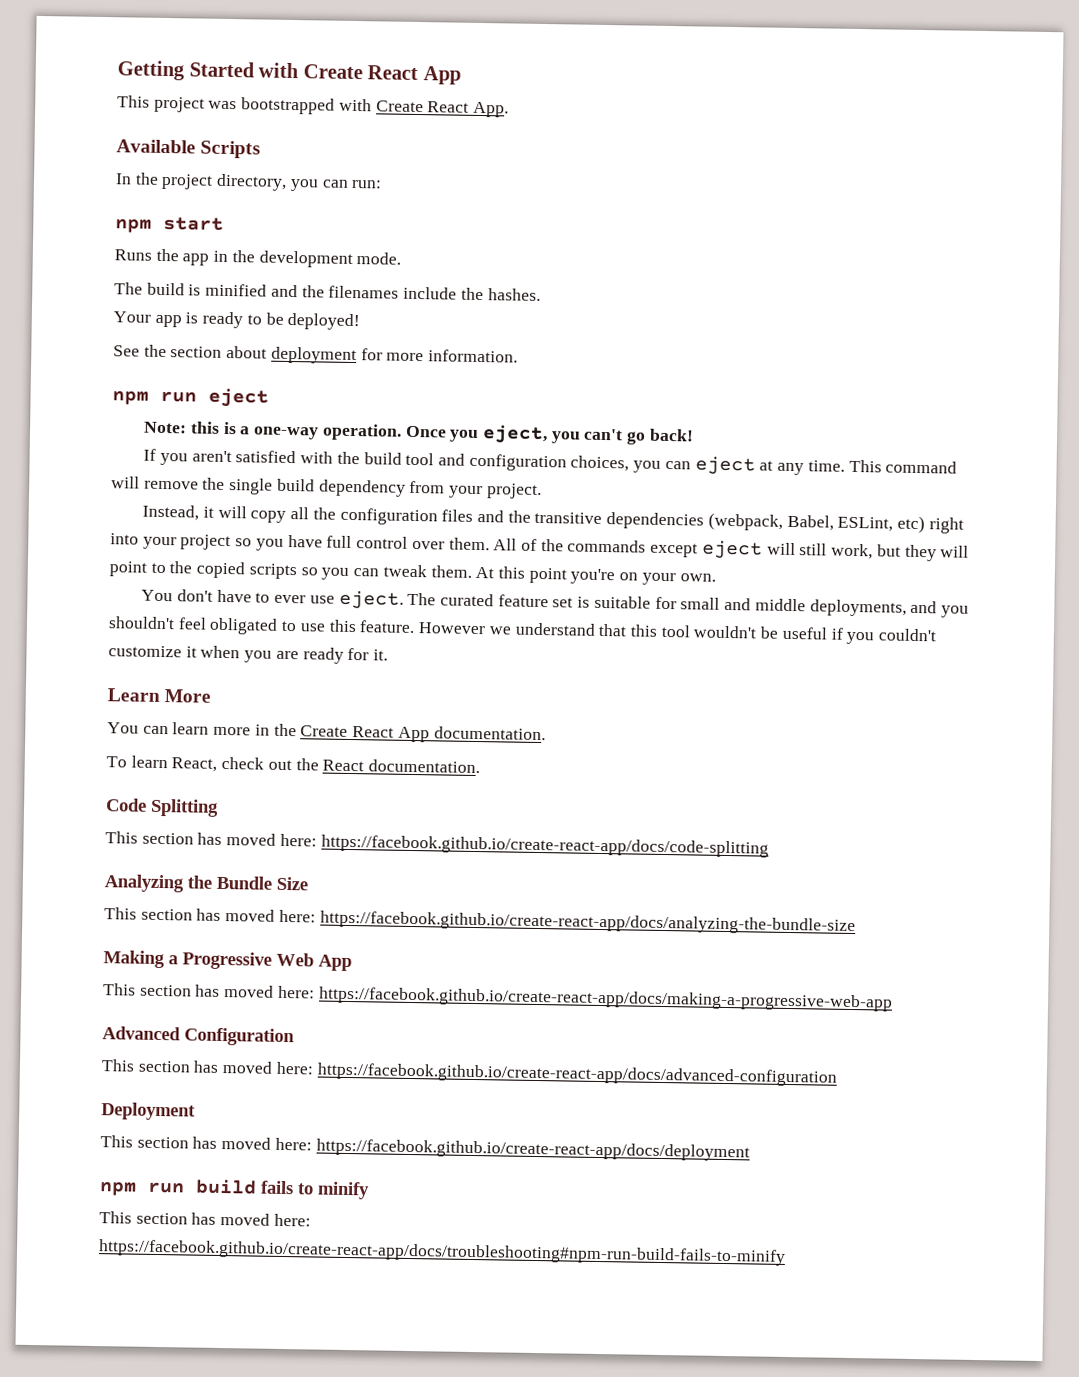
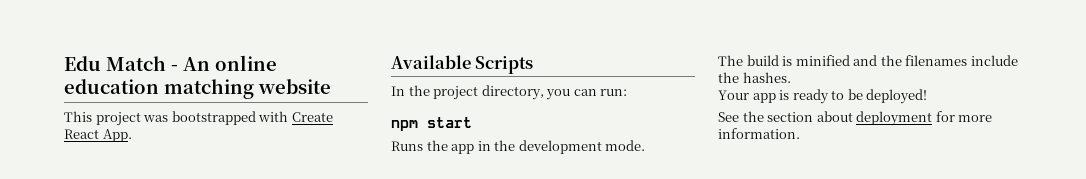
- Getting Started with Create React App
+ Edu Match - An online education matching website
- npm run eject
- Note: this is a one-way operation. Once you eject, you can't go back!
- If you aren't satisfied with the build tool and configuration choices, you can eject at any time. This command will remove the single build dependency from your project.
- Instead, it will copy all the configuration files and the transitive dependencies (webpack, Babel, ESLint, etc) right into your project so you have full control over them. All of the commands except eject will still work, but they will point to the copied scripts so you can tweak them. At this point you're on your own.
- You don't have to ever use eject. The curated feature set is suitable for small and middle deployments, and you shouldn't feel obligated to use this feature. However we understand that this tool wouldn't be useful if you couldn't customize it when you are ready for it.
- Learn More
- You can learn more in the Create React App documentation.
- To learn React, check out the React documentation.
- Code Splitting
- This section has moved here: https://facebook.github.io/create-react-app/docs/code-splitting
- Analyzing the Bundle Size
- This section has moved here: https://facebook.github.io/create-react-app/docs/analyzing-the-bundle-size
- Making a Progressive Web App
- This section has moved here: https://facebook.github.io/create-react-app/docs/making-a-progressive-web-app
- Advanced Configuration
- This section has moved here: https://facebook.github.io/create-react-app/docs/advanced-configuration
- Deployment
- This section has moved here: https://facebook.github.io/create-react-app/docs/deployment
- npm run build fails to minify
- This section has moved here: https://facebook.github.io/create-react-app/docs/troubleshooting#npm-run-build-fails-to-minify

